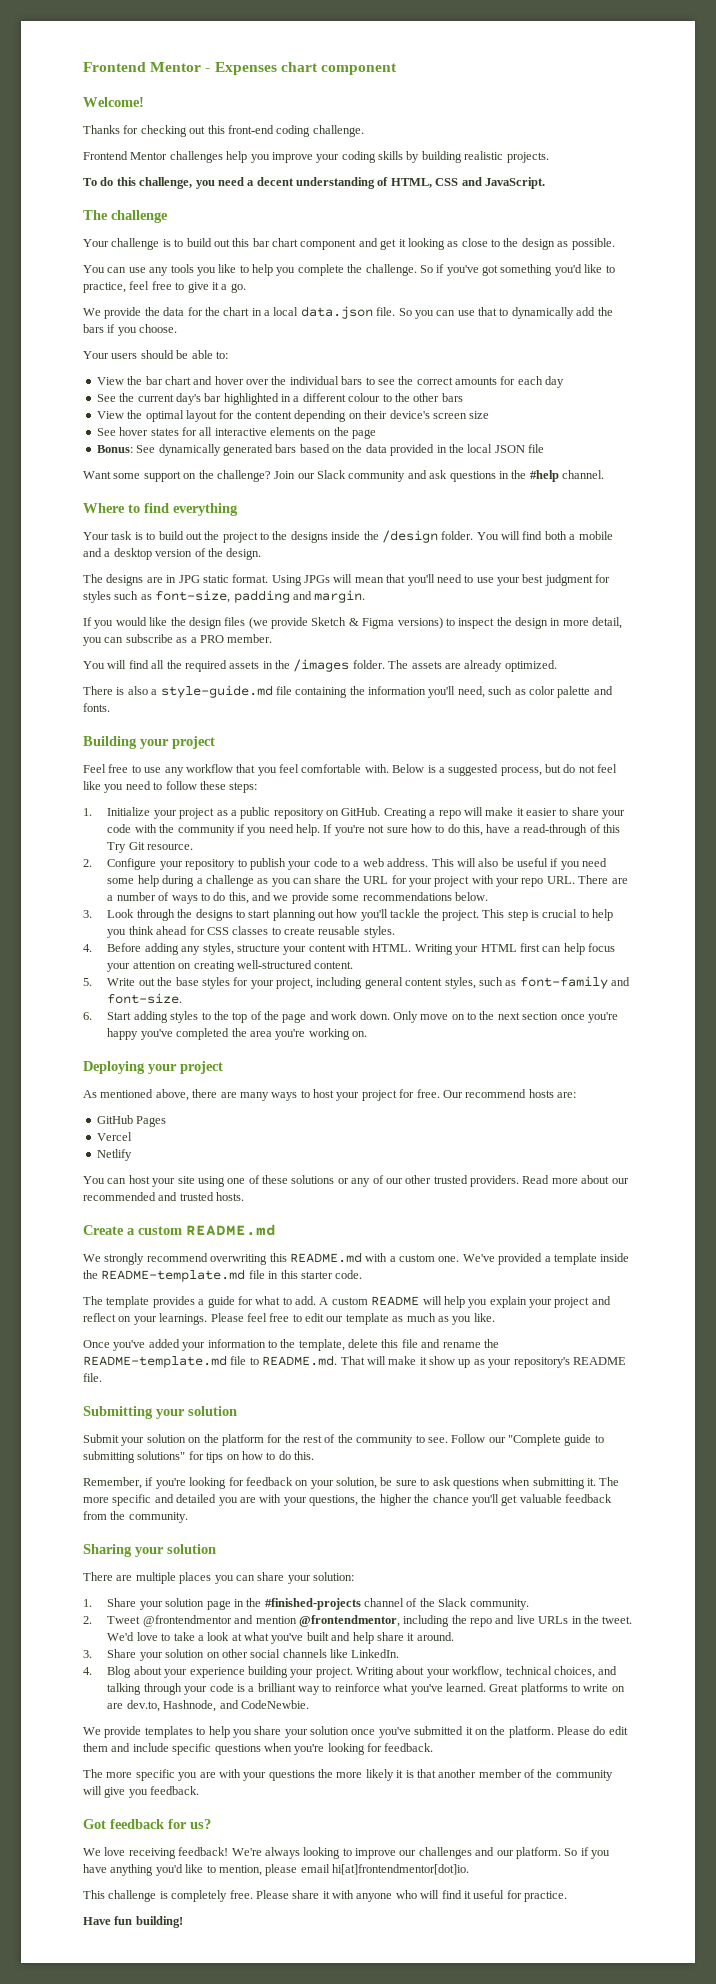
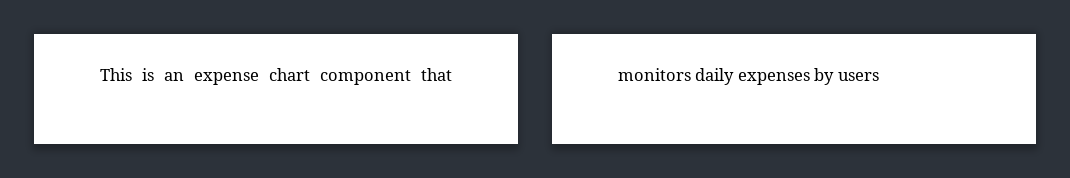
- Frontend Mentor - Expenses chart component
- Welcome!
- Thanks for checking out this front-end coding challenge.
- Frontend Mentor challenges help you improve your coding skills by building realistic projects.
- To do this challenge, you need a decent understanding of HTML, CSS and JavaScript.
- The challenge
- Your challenge is to build out this bar chart component and get it looking as close to the design as possible.
- You can use any tools you like to help you complete the challenge. So if you've got something you'd like to practice, feel free to give it a go.
- We provide the data for the chart in a local data.json file. So you can use that to dynamically add the bars if you choose.
- Your users should be able to:
- View the bar chart and hover over the individual bars to see the correct amounts for each day
- See the current day's bar highlighted in a different colour to the other bars
- View the optimal layout for the content depending on their device's screen size
- See hover states for all interactive elements on the page
- Bonus: See dynamically generated bars based on the data provided in the local JSON file
- Want some support on the challenge? Join our Slack community and ask questions in the #help channel.
- Where to find everything
- Your task is to build out the project to the designs inside the /design folder. You will find both a mobile and a desktop version of the design.
- The designs are in JPG static format. Using JPGs will mean that you'll need to use your best judgment for styles such as font-size, padding and margin.
- If you would like the design files (we provide Sketch & Figma versions) to inspect the design in more detail, you can subscribe as a PRO member.
- You will find all the required assets in the /images folder. The assets are already optimized.
- There is also a style-guide.md file containing the information you'll need, such as color palette and fonts.
- Building your project
- Feel free to use any workflow that you feel comfortable with. Below is a suggested process, but do not feel like you need to follow these steps:
- 1. Initialize your project as a public repository on GitHub. Creating a repo will make it easier to share your code with the community if you need help. If you're not sure how to do this, have a read-through of this Try Git resource.
- 2. Configure your repository to publish your code to a web address. This will also be useful if you need some help during a challenge as you can share the URL for your project with your repo URL. There are a number of ways to do this, and we provide some recommendations below.
- 3. Look through the designs to start planning out how you'll tackle the project. This step is crucial to help you think ahead for CSS classes to create reusable styles.
- 4. Before adding any styles, structure your content with HTML. Writing your HTML first can help focus your attention on creating well-structured content.
- 5. Write out the base styles for your project, including general content styles, such as font-family and font-size.
- 6. Start adding styles to the top of the page and work down. Only move on to the next section once you're happy you've completed the area you're working on.
- Deploying your project
- As mentioned above, there are many ways to host your project for free. Our recommend hosts are:
- GitHub Pages
- Vercel
- Netlify
- You can host your site using one of these solutions or any of our other trusted providers. Read more about our recommended and trusted hosts.
- Create a custom README.md
- We strongly recommend overwriting this README.md with a custom one. We've provided a template inside the README-template.md file in this starter code.
- The template provides a guide for what to add. A custom README will help you explain your project and reflect on your learnings. Please feel free to edit our template as much as you like.
- Once you've added your information to the template, delete this file and rename the README-template.md file to README.md. That will make it show up as your repository's README file.
- Submitting your solution
- Submit your solution on the platform for the rest of the community to see. Follow our "Complete guide to submitting solutions" for tips on how to do this.
- Remember, if you're looking for feedback on your solution, be sure to ask questions when submitting it. The more specific and detailed you are with your questions, the higher the chance you'll get valuable feedback from the community.
- Sharing your solution
- There are multiple places you can share your solution:
- 1. Share your solution page in the #finished-projects channel of the Slack community.
- 2. Tweet @frontendmentor and mention @frontendmentor, including the repo and live URLs in the tweet. We'd love to take a look at what you've built and help share it around.
- 3. Share your solution on other social channels like LinkedIn.
- 4. Blog about your experience building your project. Writing about your workflow, technical choices, and talking through your code is a brilliant way to reinforce what you've learned. Great platforms to write on are dev.to, Hashnode, and CodeNewbie.
- We provide templates to help you share your solution once you've submitted it on the platform. Please do edit them and include specific questions when you're looking for feedback.
- The more specific you are with your questions the more likely it is that another member of the community will give you feedback.
- Got feedback for us?
- We love receiving feedback! We're always looking to improve our challenges and our platform. So if you have anything you'd like to mention, please email hi[at]frontendmentor[dot]io.
- This challenge is completely free. Please share it with anyone who will find it useful for practice.
- Have fun building!
+ This is an expense chart component that monitors daily expenses by users

